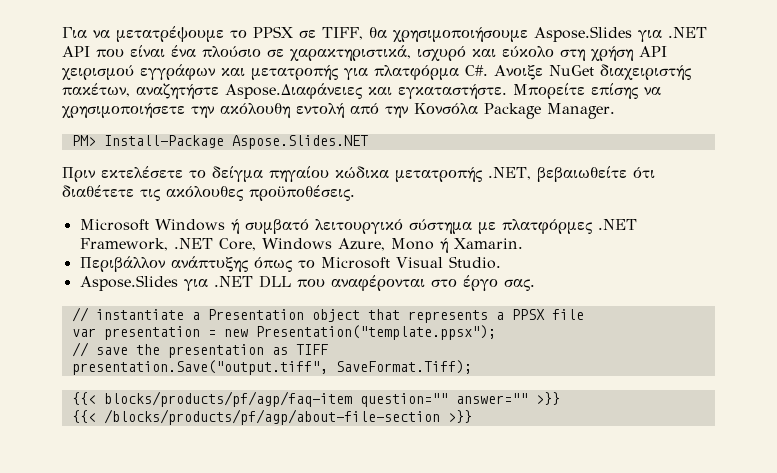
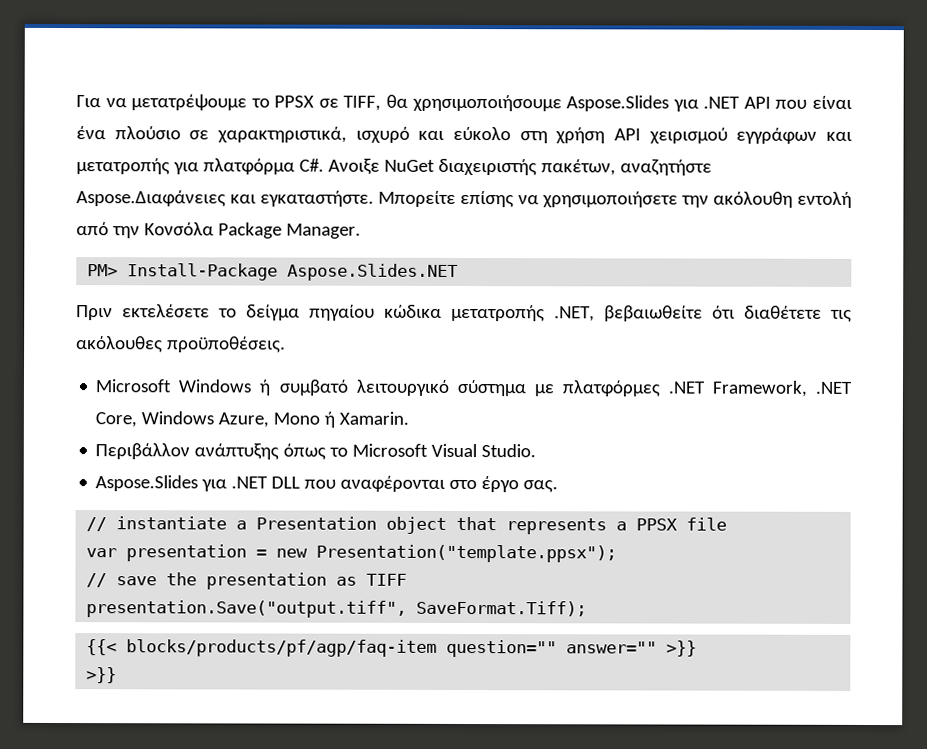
  {{< blocks/products/pf/agp/faq-item question="" answer="" >}}
- {{< /blocks/products/pf/agp/about-file-section >}}
+ >}}

